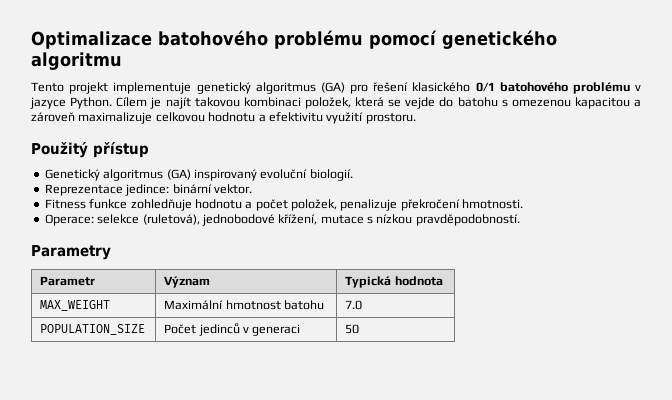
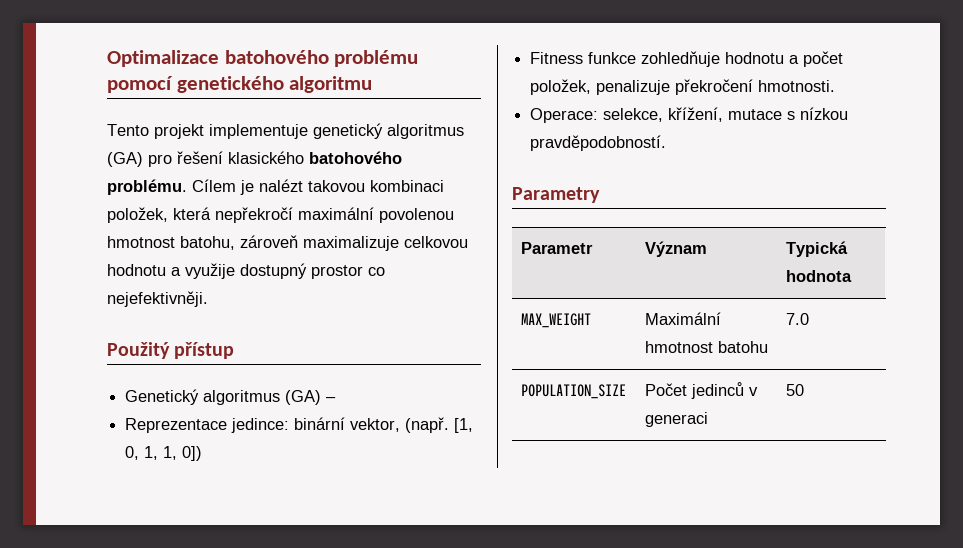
- Tento projekt implementuje genetický algoritmus (GA) pro řešení klasického 0/1 batohového problému v jazyce Python.
+ Tento projekt implementuje genetický algoritmus (GA) pro řešení klasického batohového problému.
- Cílem je najít takovou kombinaci položek, která se vejde do batohu s omezenou kapacitou a zároveň maximalizuje celkovou hodnotu a efektivitu využití prostoru.
+ Cílem je nalézt takovou kombinaci položek, která nepřekročí maximální povolenou hmotnost batohu, zároveň maximalizuje celkovou hodnotu a využije dostupný prostor co nejefektivněji.
- Genetický algoritmus (GA) inspirovaný evoluční biologií.
+ Genetický algoritmus (GA) –
- Reprezentace jedince: binární vektor.
+ Reprezentace jedince: binární vektor, (např. [1, 0, 1, 1, 0])
- Operace: selekce (ruletová), jednobodové křížení, mutace s nízkou pravděpodobností.
+ Operace: selekce, křížení, mutace s nízkou pravděpodobností.

